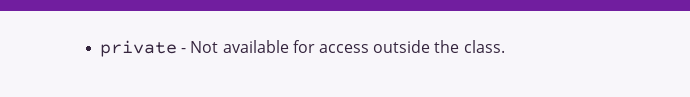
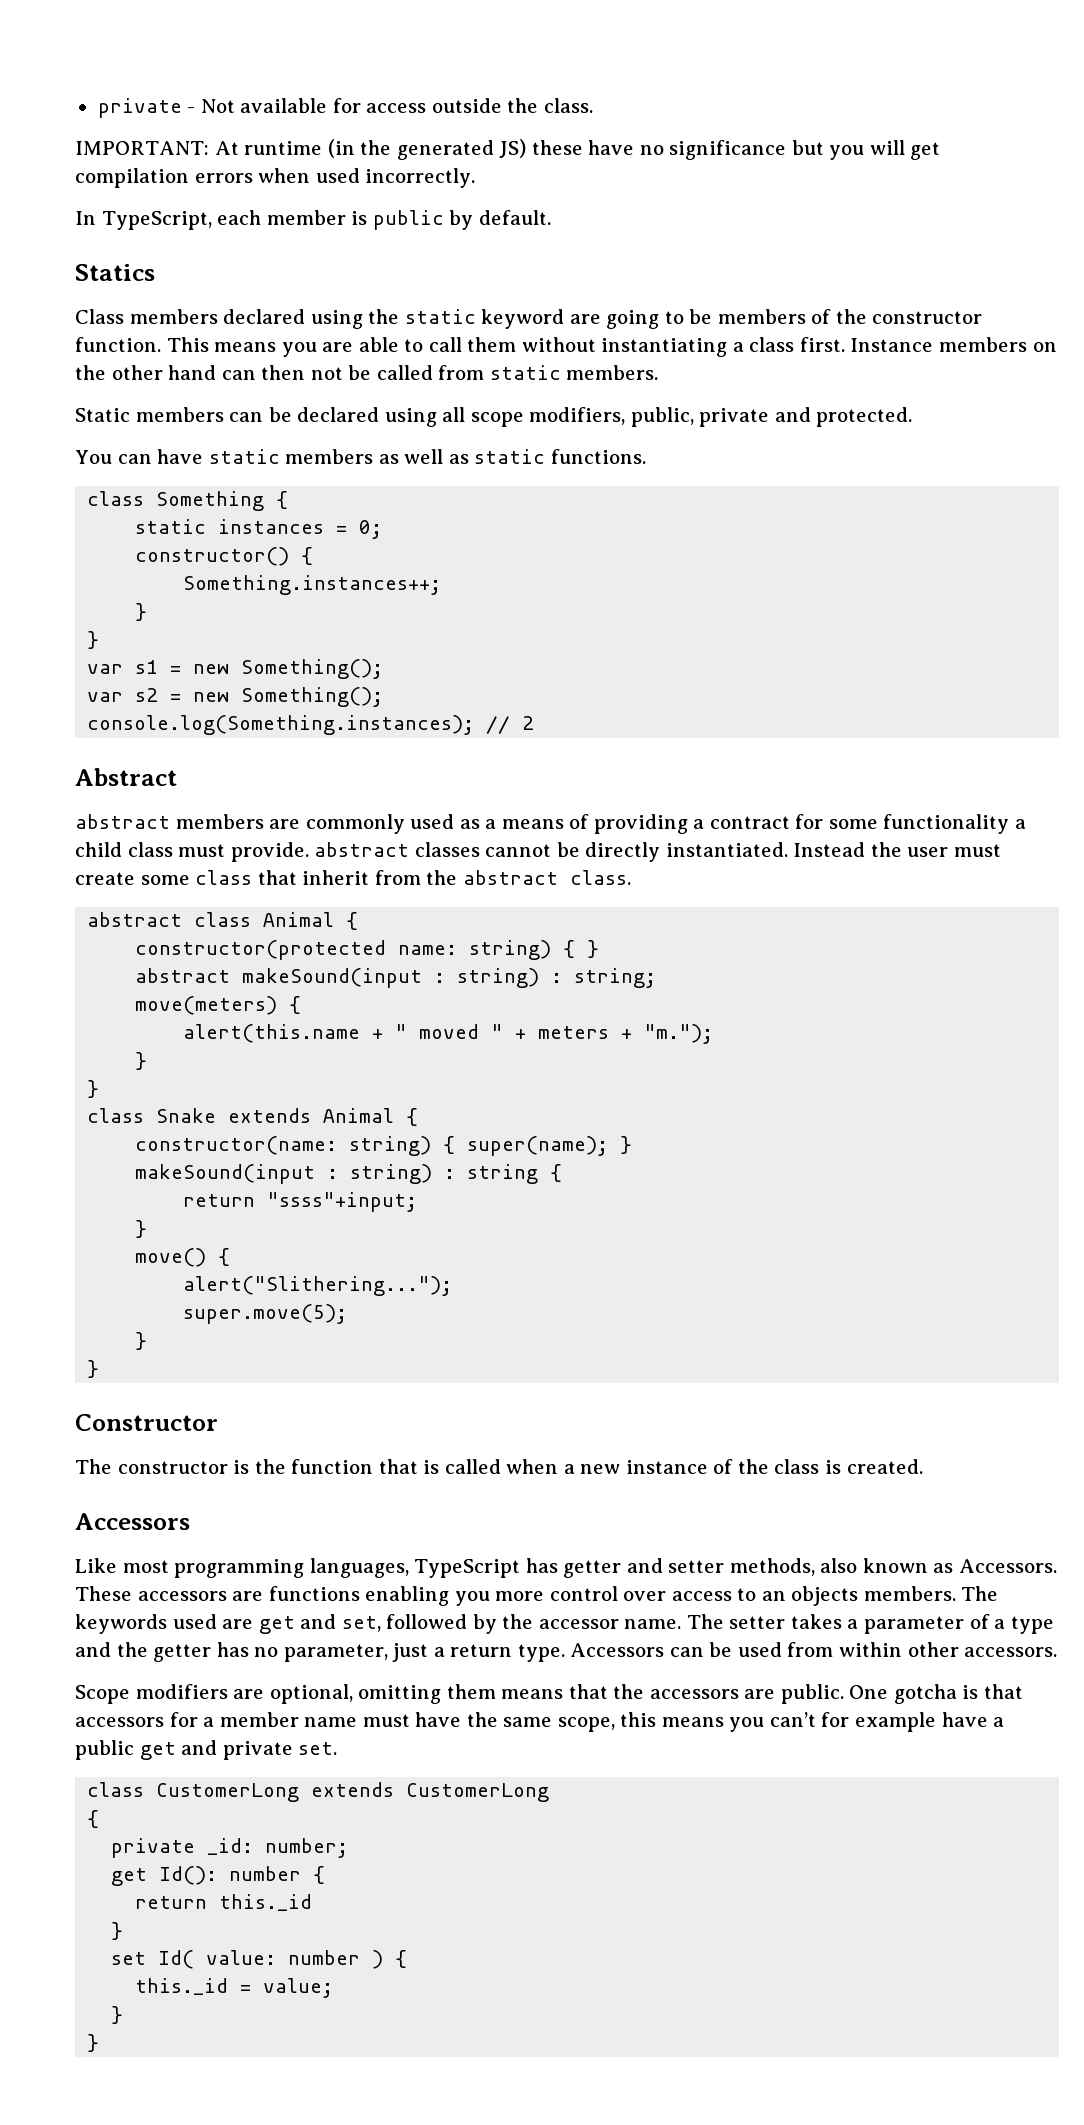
+ IMPORTANT: At runtime (in the generated JS) these have no significance but you will get compilation errors when used incorrectly.
+ In TypeScript, each member is public by default.
+ Statics
+ Class members declared using the static keyword are going to be members of the constructor function. This means you are able to call them without instantiating a class first. Instance members on the other hand can then not be called from static members.
+ Static members can be declared using all scope modifiers, public, private and protected.
+ You can have static members as well as static functions.
+ class Something {
+ static instances = 0;
+ constructor() {
+ Something.instances++;
+ }
+ }
+ var s1 = new Something();
+ var s2 = new Something();
+ console.log(Something.instances); // 2
+ Abstract
+ abstract members are commonly used as a means of providing a contract for some functionality a child class must provide. abstract classes cannot be directly instantiated. Instead the user must create some class that inherit from the abstract class.
+ abstract class Animal {
+ constructor(protected name: string) { }
+ abstract makeSound(input : string) : string;
+ move(meters) {
+ alert(this.name + " moved " + meters + "m.");
+ }
+ }
+ class Snake extends Animal {
+ constructor(name: string) { super(name); }
+ makeSound(input : string) : string {
+ return "ssss"+input;
+ }
+ move() {
+ alert("Slithering...");
+ super.move(5);
+ }
+ }
+ Constructor
+ The constructor is the function that is called when a new instance of the class is created.
+ Accessors
+ Like most programming languages, TypeScript has getter and setter methods, also known as Accessors. These accessors are functions enabling you more control over access to an objects members. The keywords used are get and set, followed by the accessor name. The setter takes a parameter of a type and the getter has no parameter, just a return type. Accessors can be used from within other accessors.
+ Scope modifiers are optional, omitting them means that the accessors are public. One gotcha is that accessors for a member name must have the same scope, this means you can’t for example have a public get and private set.
+ class CustomerLong extends CustomerLong
+ {
+ private _id: number;
+ get Id(): number {
+ return this._id
+ }
+ set Id( value: number ) {
+ this._id = value;
+ }
+ }

